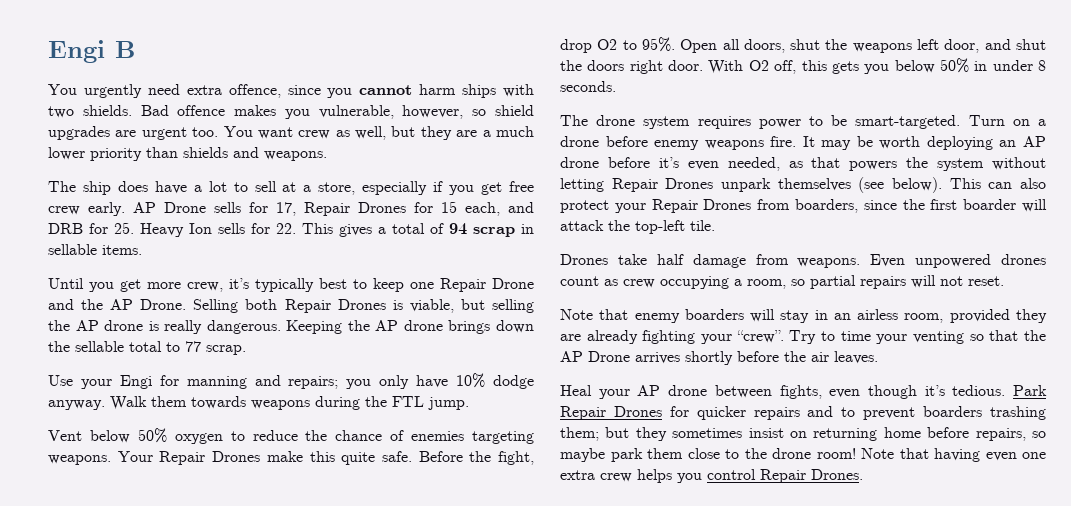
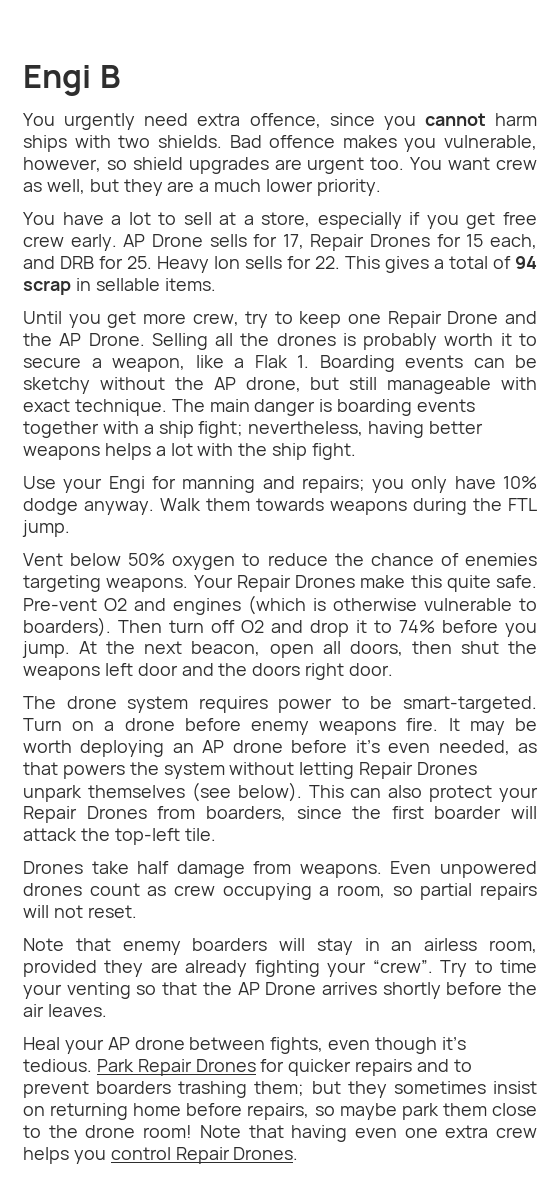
- You want crew as well, but they are a much lower priority than shields and weapons.
- The ship does have a lot to sell at a store, especially if you get free crew early.
+ You want crew as well, but they are a much lower priority.
+ You have a lot to sell at a store, especially if you get free crew early.
- Until you get more crew, it’s typically best to keep one Repair Drone and the AP Drone.
+ Until you get more crew, try to keep one Repair Drone and the AP Drone.
- Selling both Repair Drones is viable, but selling the AP drone is really dangerous. Keeping the AP drone brings down the sellable total to 77 scrap.
+ Selling all the drones is probably worth it to secure a weapon, like a Flak 1. Boarding events can be sketchy without the AP drone, but still manageable with exact technique. The main danger is boarding events together with a ship fight; nevertheless, having better weapons helps a lot with the ship fight.
- Before the fight, drop O2 to 95%. Open all doors, shut the weapons left door, and shut the doors right door. With O2 off, this gets you below 50% in under 8 seconds.
+ Pre-vent O2 and engines (which is otherwise vulnerable to boarders). Then turn off O2 and drop it to 74% before you jump. At the next beacon, open all doors, then shut the weapons left door and the doors right door.

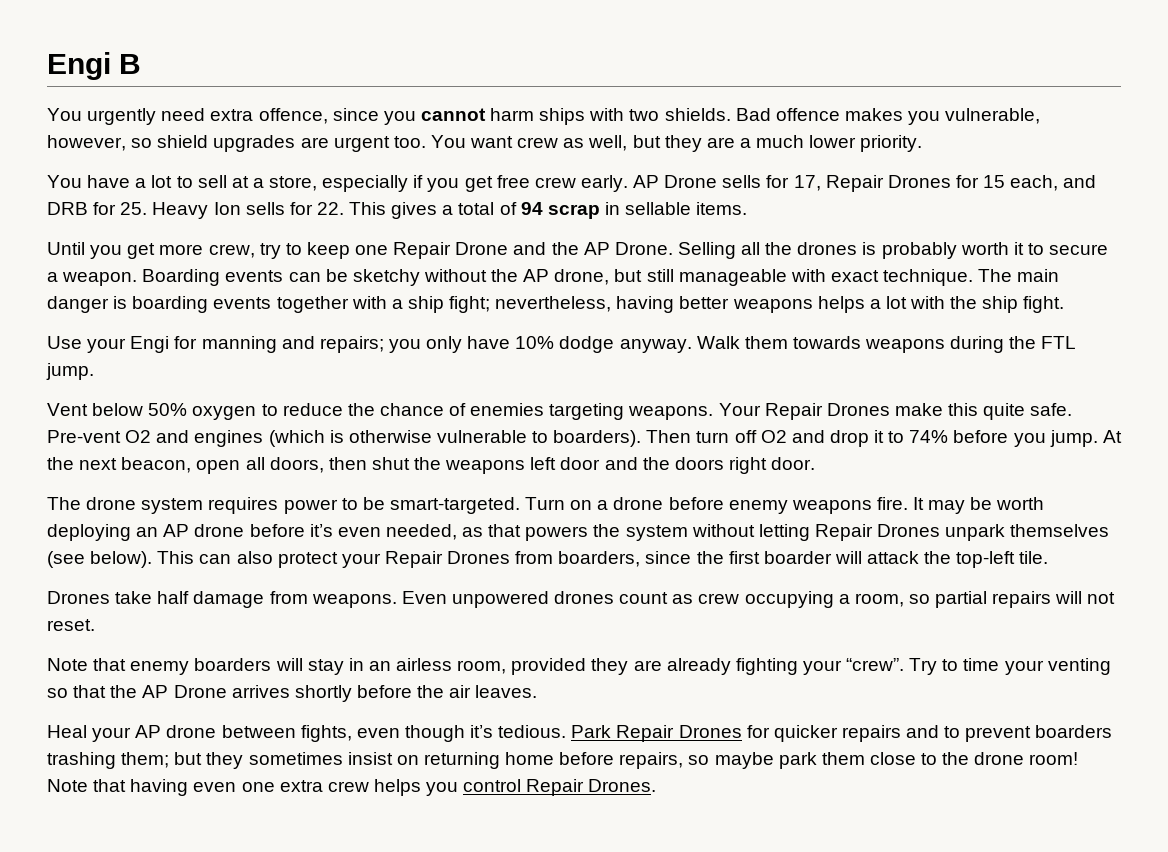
- Selling all the drones is probably worth it to secure a weapon, like a Flak 1. Boarding events can be sketchy without the AP drone, but still manageable with exact technique.
+ Selling all the drones is probably worth it to secure a weapon. Boarding events can be sketchy without the AP drone, but still manageable with exact technique.

